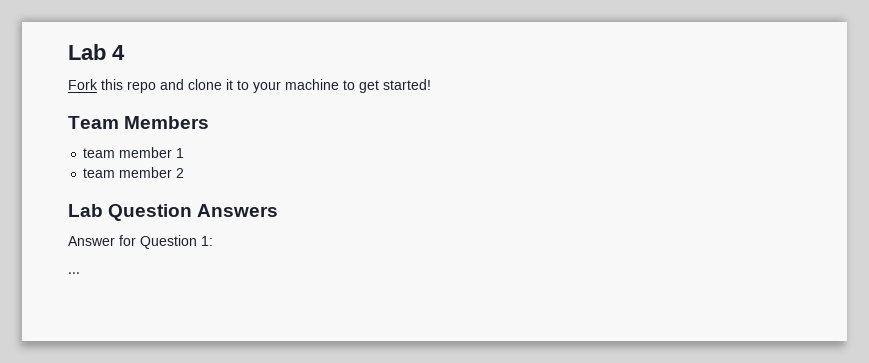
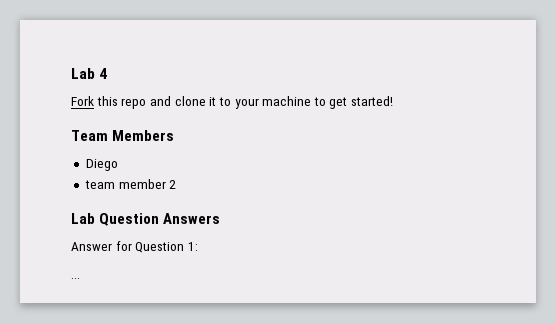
- team member 1
+ Diego

